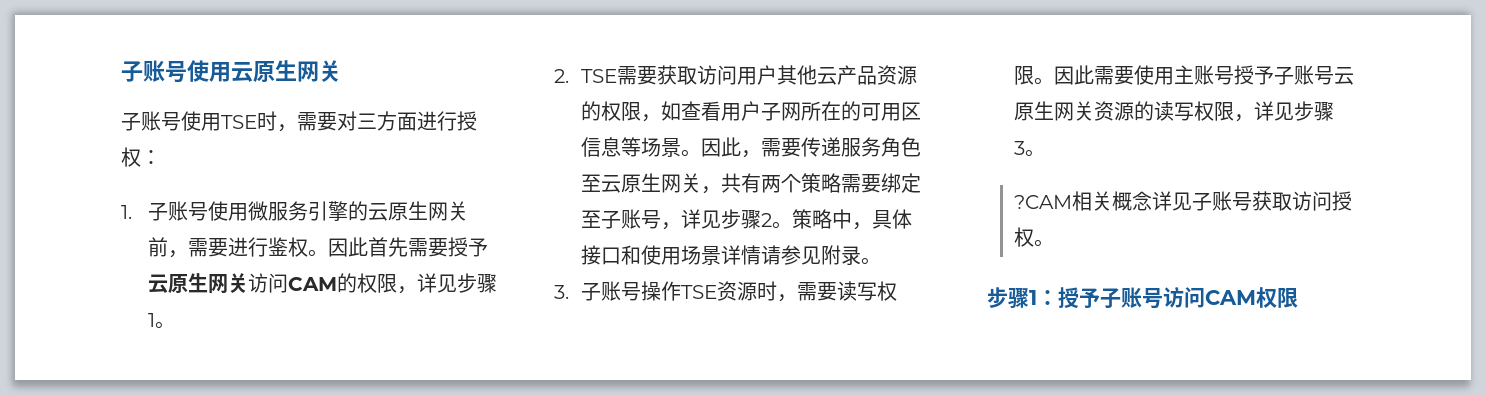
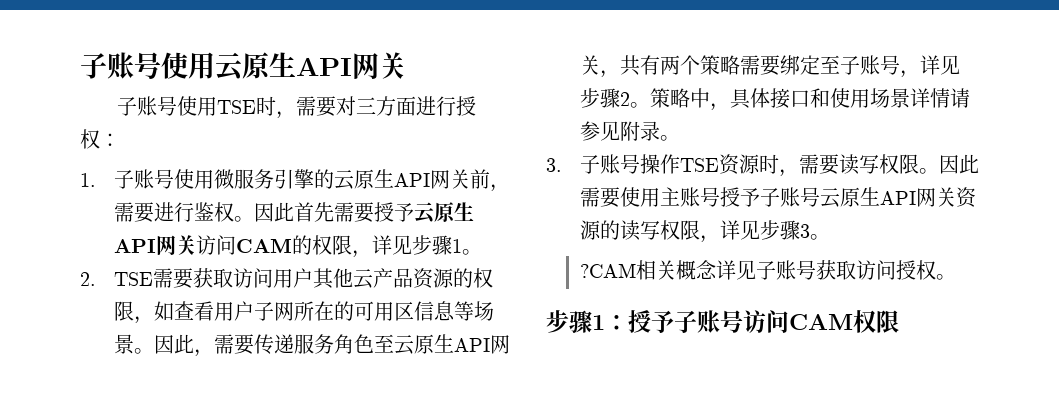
- 子账号使用云原生网关
+ 子账号使用云原生API网关
- 1.子账号使用微服务引擎的云原生网关前，需要进行鉴权。
+ 1.子账号使用微服务引擎的云原生API网关前，需要进行鉴权。
- 因此首先需要授予云原生网关访问CAM的权限，详见步骤1。
+ 因此首先需要授予云原生API网关访问CAM的权限，详见步骤1。
- 因此，需要传递服务角色至云原生网关，共有两个策略需要绑定至子账号，详见步骤2。
+ 因此，需要传递服务角色至云原生API网关，共有两个策略需要绑定至子账号，详见步骤2。
- 因此需要使用主账号授予子账号云原生网关资源的读写权限，详见步骤3。
+ 因此需要使用主账号授予子账号云原生API网关资源的读写权限，详见步骤3。

